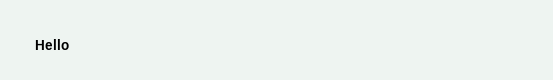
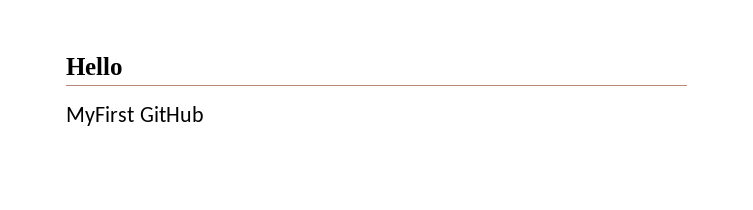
+ MyFirst GitHub

